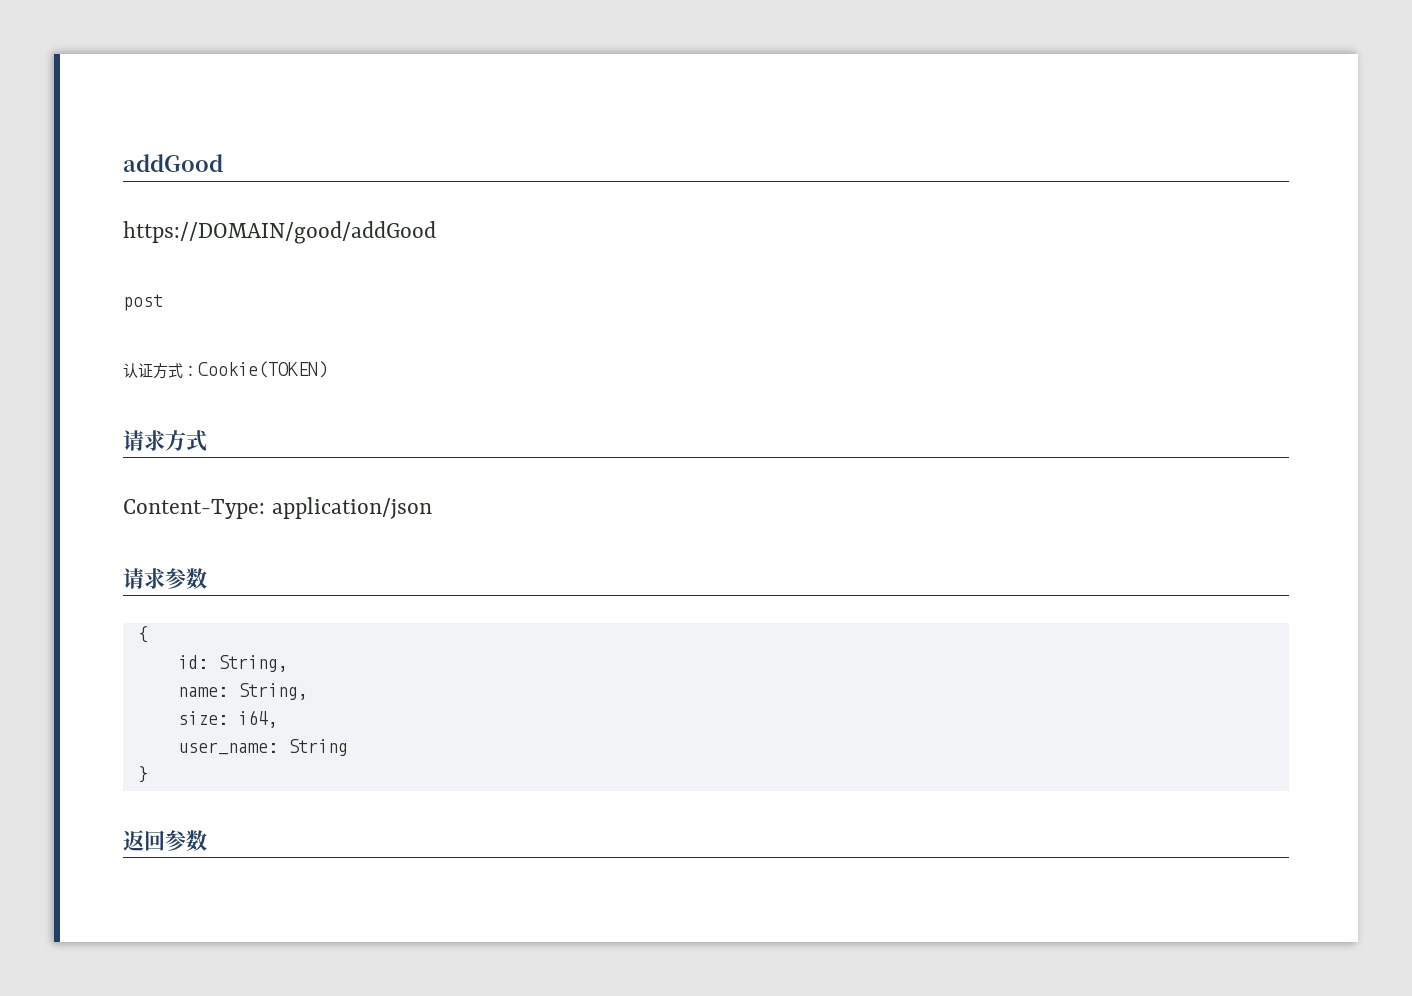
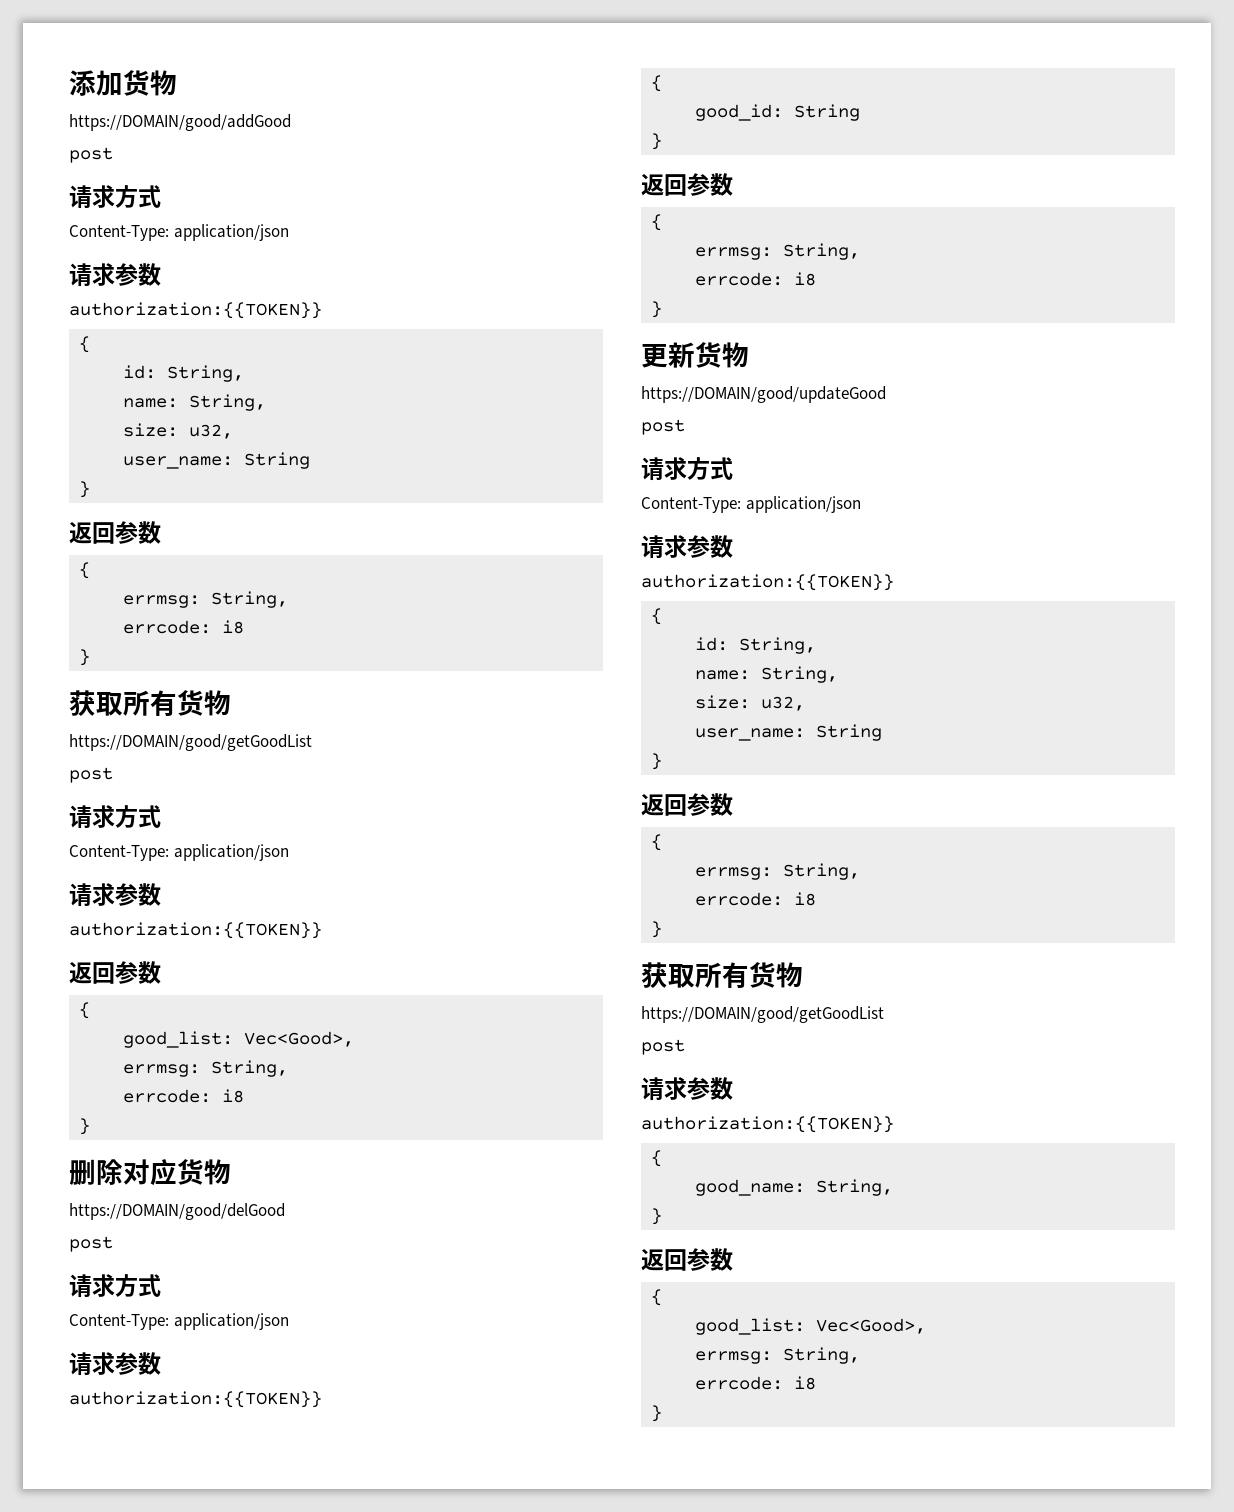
- addGood
+ 添加货物
  https://DOMAIN/good/addGood
  post
- 认证方式：Cookie(TOKEN)
  请求方式
  Content-Type: application/json
  请求参数
+ authorization:{{TOKEN}}
  {
  id: String,
  name: String,
- size: i64,
+ size: u32,
  user_name: String
  }
  返回参数
+ {
+ errmsg: String,
+ errcode: i8
+ }
+ 获取所有货物
+ https://DOMAIN/good/getGoodList
+ post
+ 请求方式
+ Content-Type: application/json
+ 请求参数
+ authorization:{{TOKEN}}
+ 返回参数
+ {
+ good_list: Vec<Good>,
+ errmsg: String,
+ errcode: i8
+ }
+ 删除对应货物
+ https://DOMAIN/good/delGood
+ post
+ 请求方式
+ Content-Type: application/json
+ 请求参数
+ authorization:{{TOKEN}}
+ {
+ good_id: String
+ }
+ 返回参数
+ {
+ errmsg: String,
+ errcode: i8
+ }
+ 更新货物
+ https://DOMAIN/good/updateGood
+ post
+ 请求方式
+ Content-Type: application/json
+ 请求参数
+ authorization:{{TOKEN}}
+ {
+ id: String,
+ name: String,
+ size: u32,
+ user_name: String
+ }
+ 返回参数
+ {
+ errmsg: String,
+ errcode: i8
+ }
+ 获取所有货物
+ https://DOMAIN/good/getGoodList
+ post
+ 请求参数
+ authorization:{{TOKEN}}
+ {
+ good_name: String,
+ }
+ 返回参数
+ {
+ good_list: Vec<Good>,
+ errmsg: String,
+ errcode: i8
+ }

